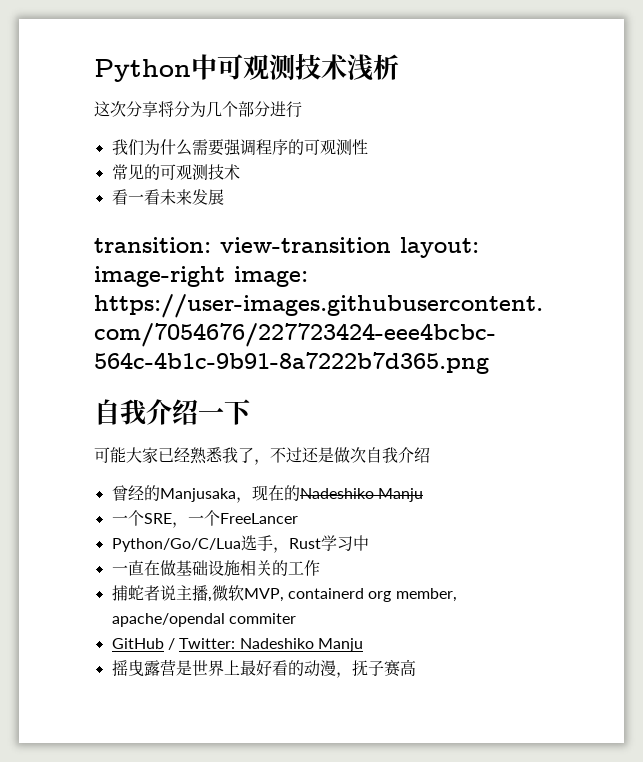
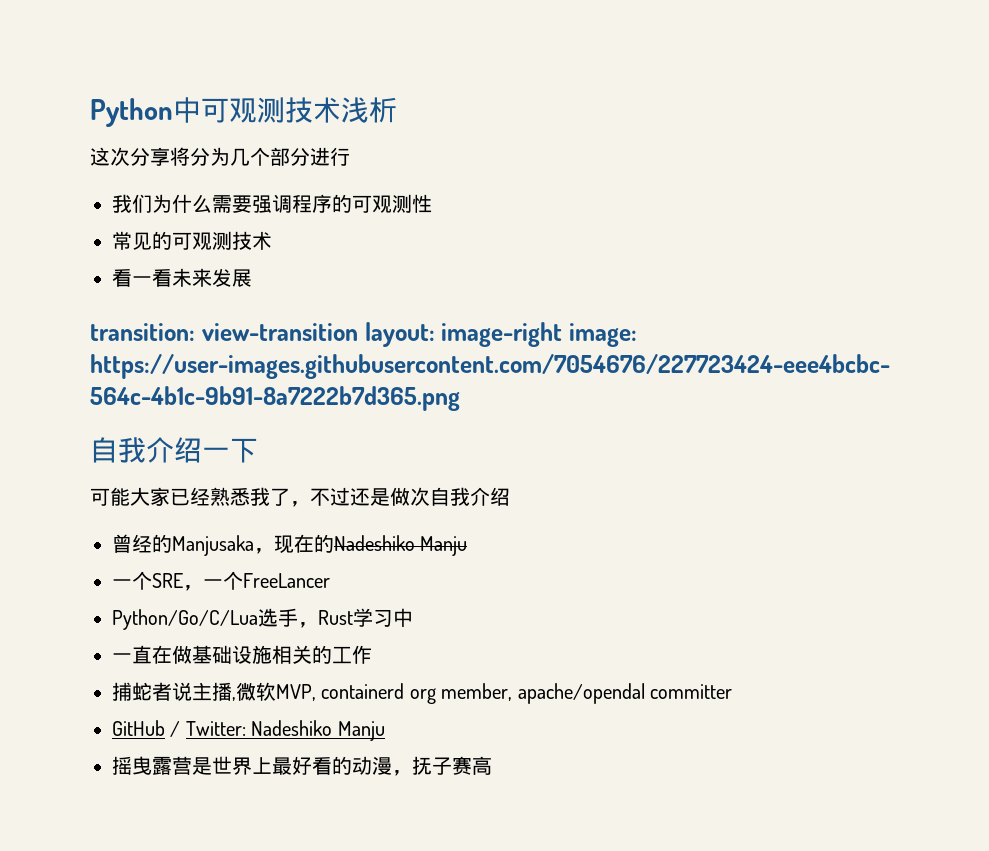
- 捕蛇者说主播,微软MVP, containerd org member, apache/opendal commiter
+ 捕蛇者说主播,微软MVP, containerd org member, apache/opendal committer

